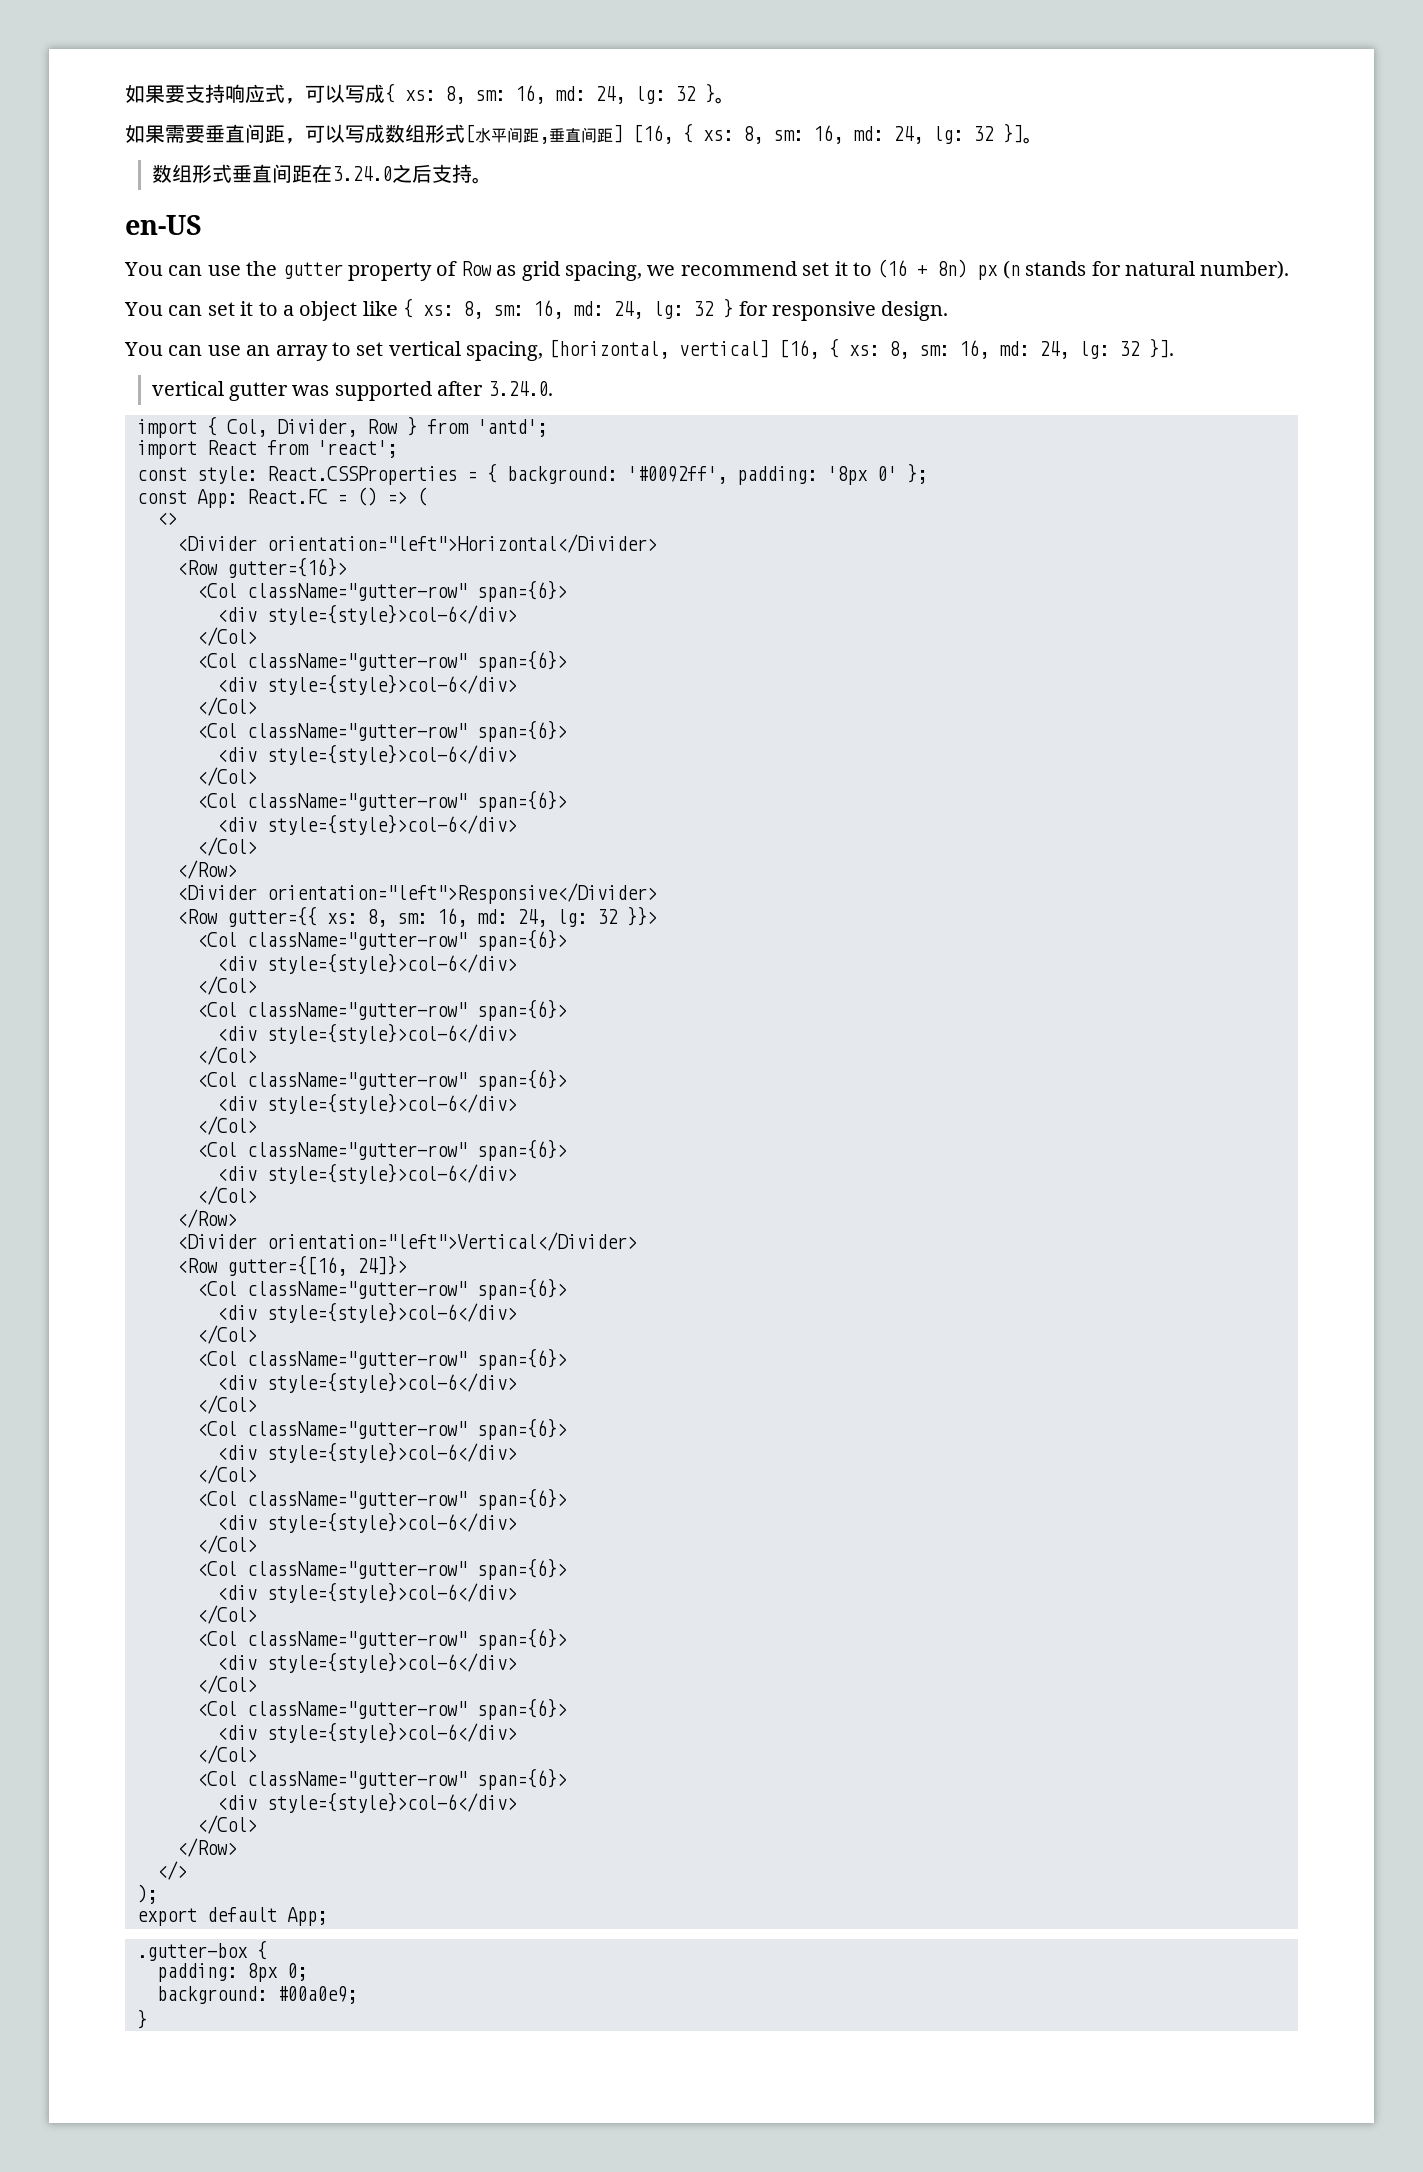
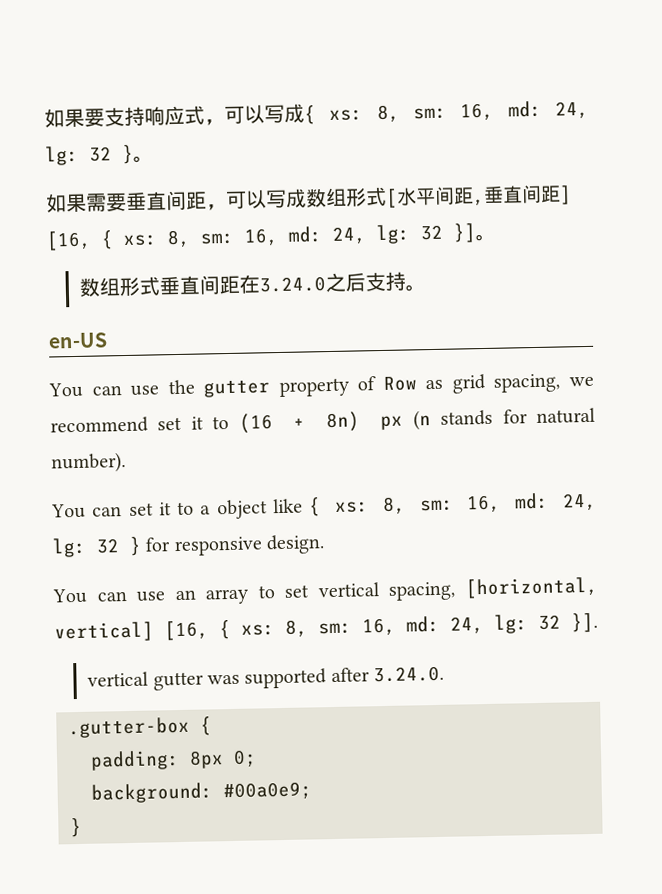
- import { Col, Divider, Row } from 'antd';
- import React from 'react';
- const style: React.CSSProperties = { background: '#0092ff', padding: '8px 0' };
- const App: React.FC = () => (
- <>
- <Divider orientation="left">Horizontal</Divider>
- <Row gutter={16}>
- <Col className="gutter-row" span={6}>
- <div style={style}>col-6</div>
- </Col>
- <Col className="gutter-row" span={6}>
- <div style={style}>col-6</div>
- </Col>
- <Col className="gutter-row" span={6}>
- <div style={style}>col-6</div>
- </Col>
- <Col className="gutter-row" span={6}>
- <div style={style}>col-6</div>
- </Col>
- </Row>
- <Divider orientation="left">Responsive</Divider>
- <Row gutter={{ xs: 8, sm: 16, md: 24, lg: 32 }}>
- <Col className="gutter-row" span={6}>
- <div style={style}>col-6</div>
- </Col>
- <Col className="gutter-row" span={6}>
- <div style={style}>col-6</div>
- </Col>
- <Col className="gutter-row" span={6}>
- <div style={style}>col-6</div>
- </Col>
- <Col className="gutter-row" span={6}>
- <div style={style}>col-6</div>
- </Col>
- </Row>
- <Divider orientation="left">Vertical</Divider>
- <Row gutter={[16, 24]}>
- <Col className="gutter-row" span={6}>
- <div style={style}>col-6</div>
- </Col>
- <Col className="gutter-row" span={6}>
- <div style={style}>col-6</div>
- </Col>
- <Col className="gutter-row" span={6}>
- <div style={style}>col-6</div>
- </Col>
- <Col className="gutter-row" span={6}>
- <div style={style}>col-6</div>
- </Col>
- <Col className="gutter-row" span={6}>
- <div style={style}>col-6</div>
- </Col>
- <Col className="gutter-row" span={6}>
- <div style={style}>col-6</div>
- </Col>
- <Col className="gutter-row" span={6}>
- <div style={style}>col-6</div>
- </Col>
- <Col className="gutter-row" span={6}>
- <div style={style}>col-6</div>
- </Col>
- </Row>
- </>
- );
- export default App;

